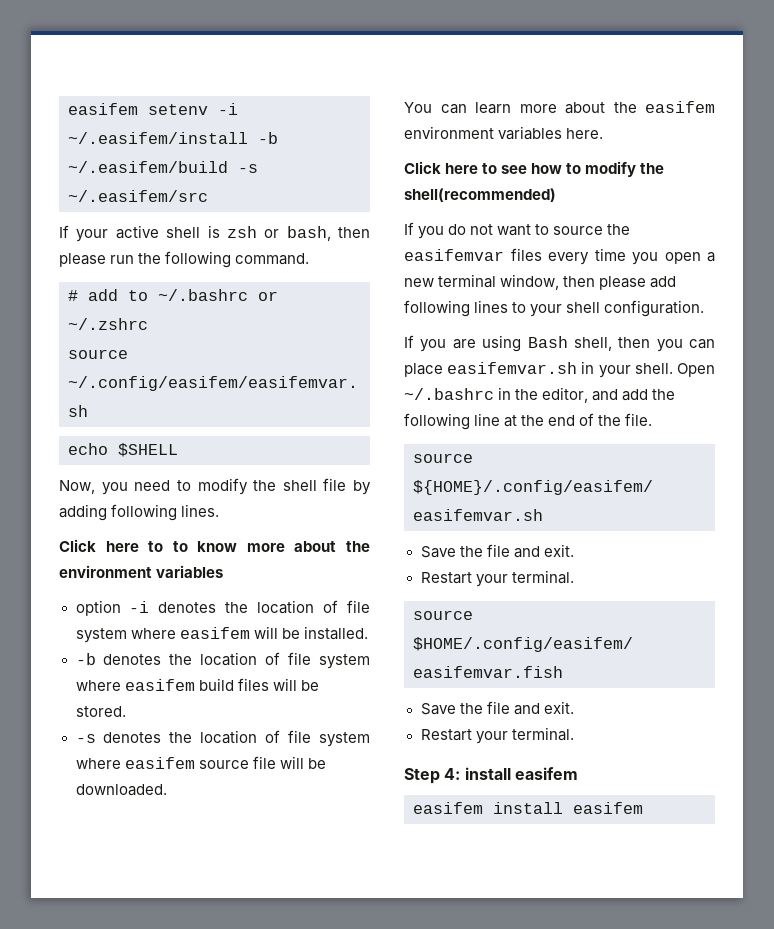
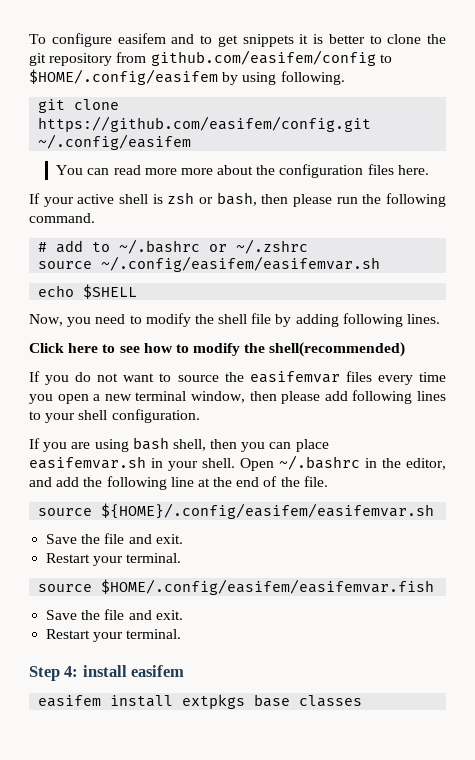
- easifem setenv -i ~/.easifem/install -b ~/.easifem/build -s ~/.easifem/src
+ To configure easifem and to get snippets it is better to clone the git repository from github.com/easifem/config to $HOME/.config/easifem by using following.
+ git clone https://github.com/easifem/config.git ~/.config/easifem
+ You can read more more about the configuration files here.
- Click here to to know more about the environment variables
- option -i denotes the location of file system where easifem will be installed.
- -b denotes the location of file system where easifem build files will be stored.
- -s denotes the location of file system where easifem source file will be downloaded.
- You can learn more about the easifem environment variables here.
- If you are using Bash shell, then you can place easifemvar.sh in your shell.
+ If you are using bash shell, then you can place easifemvar.sh in your shell.
- easifem install easifem
+ easifem install extpkgs base classes

